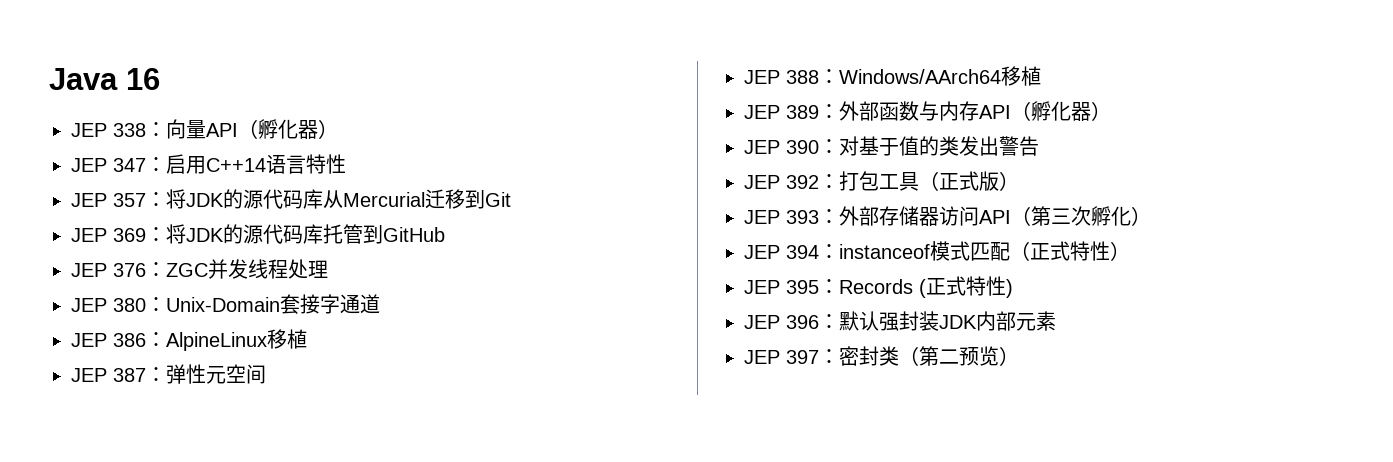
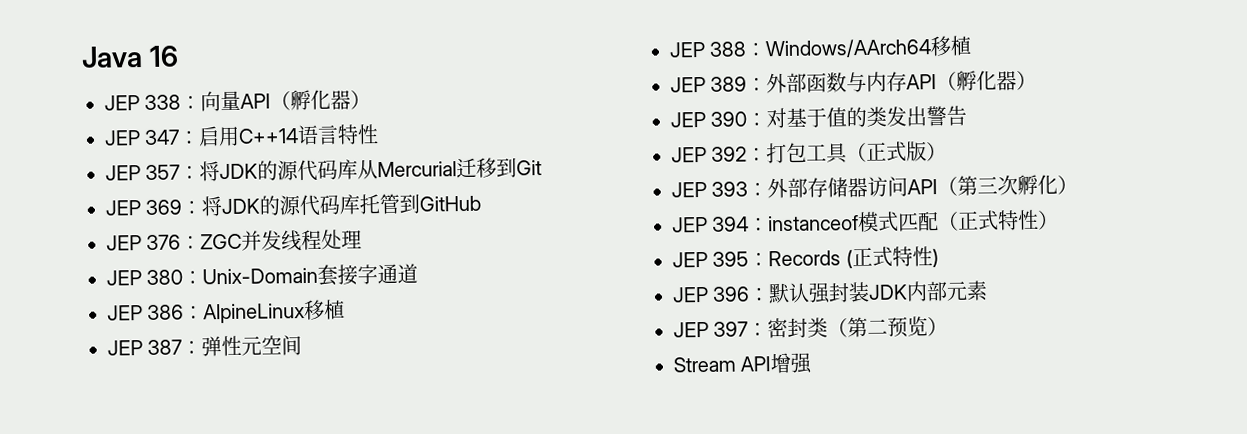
+ Stream API增强

